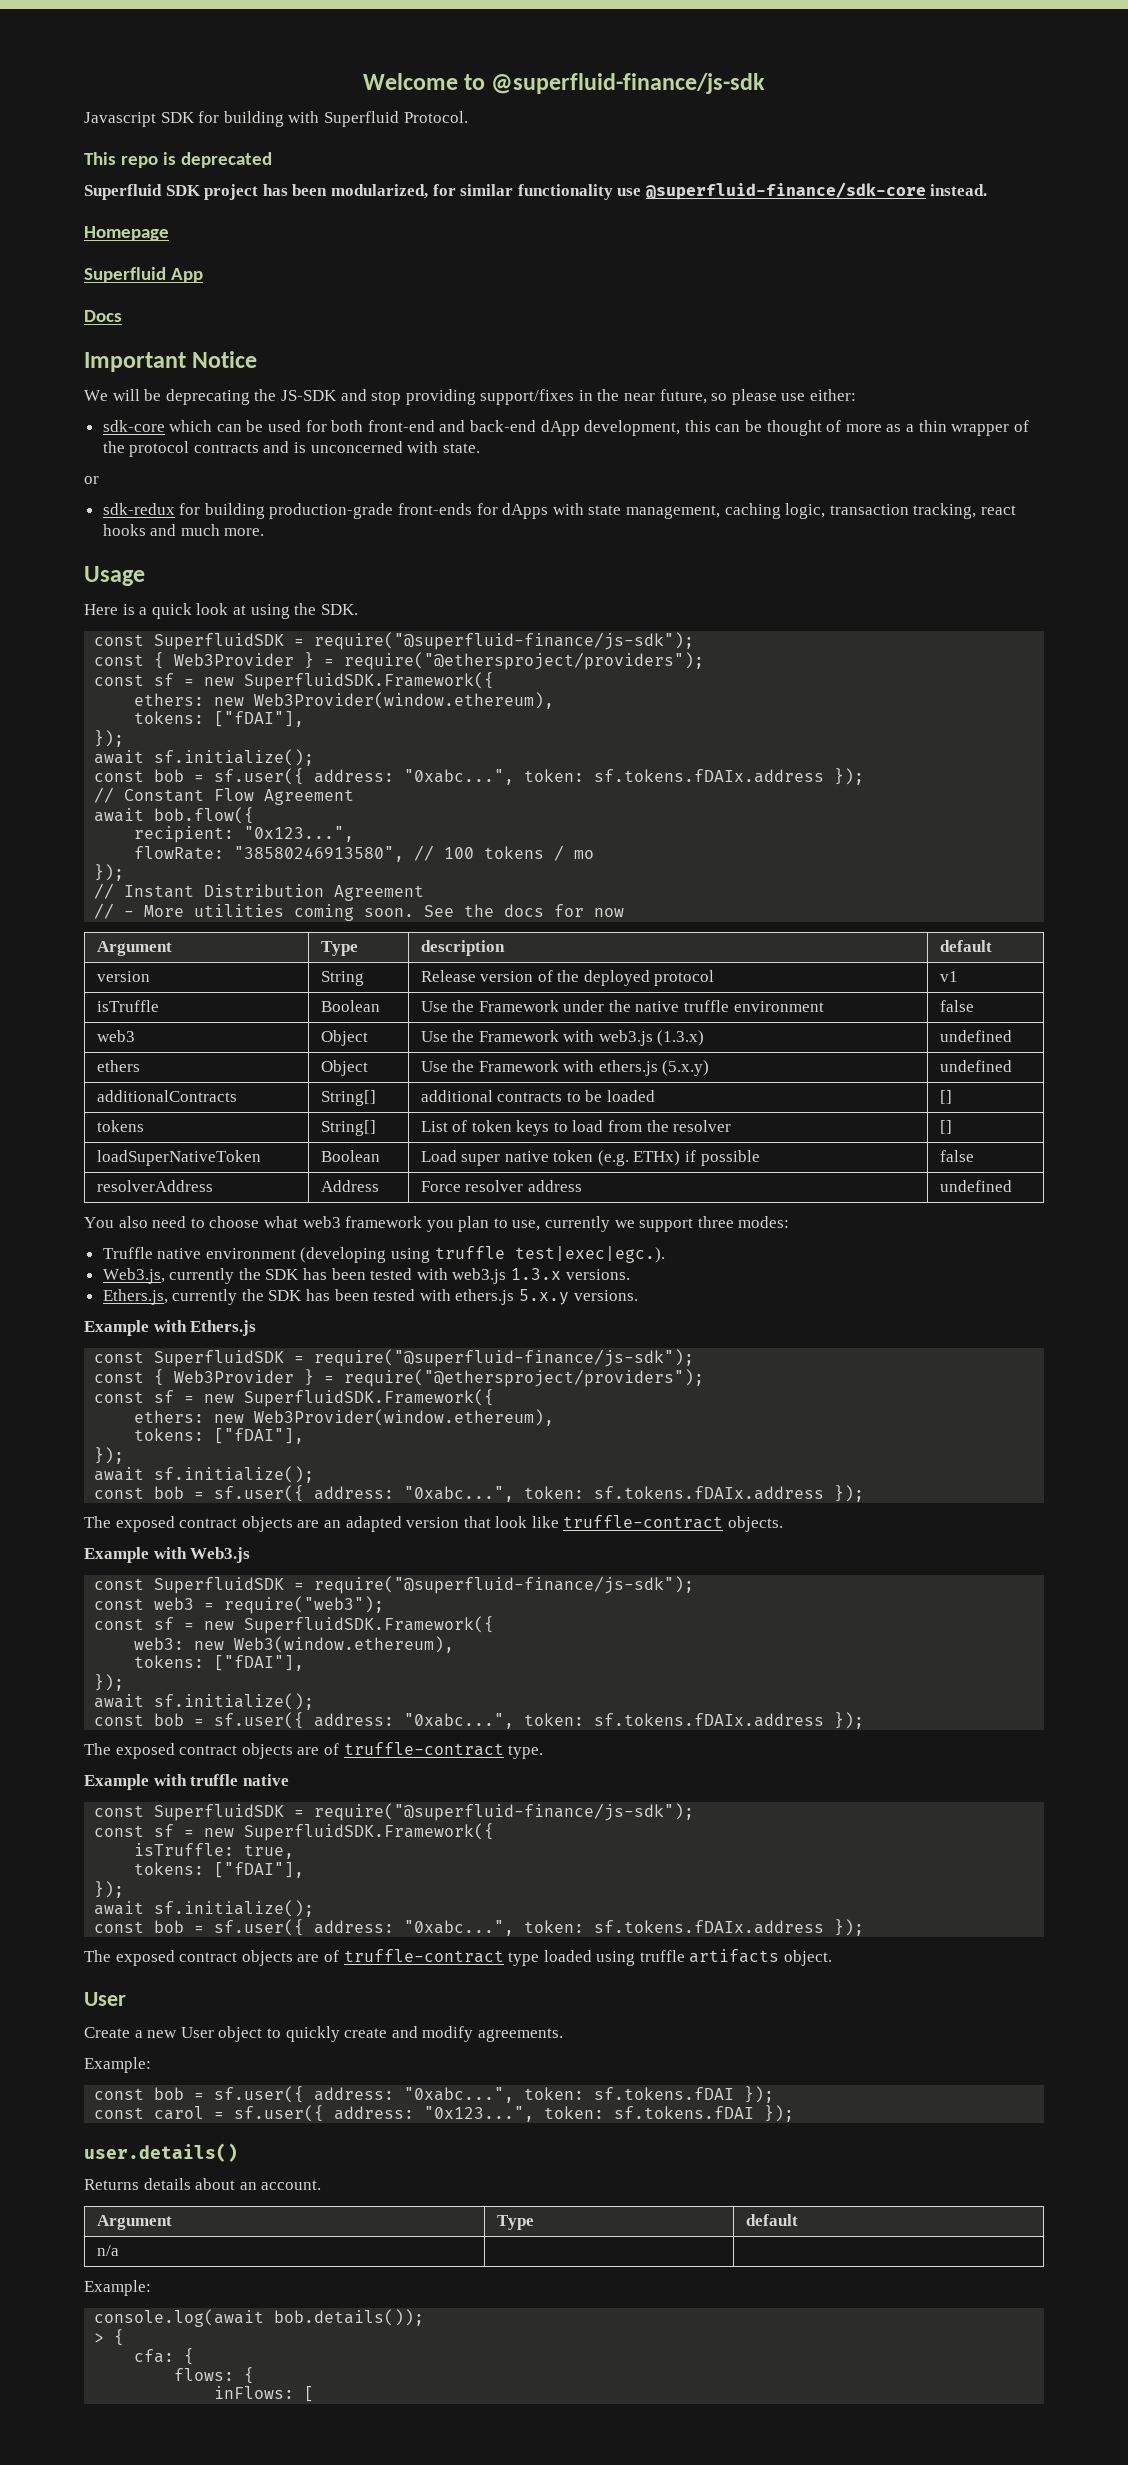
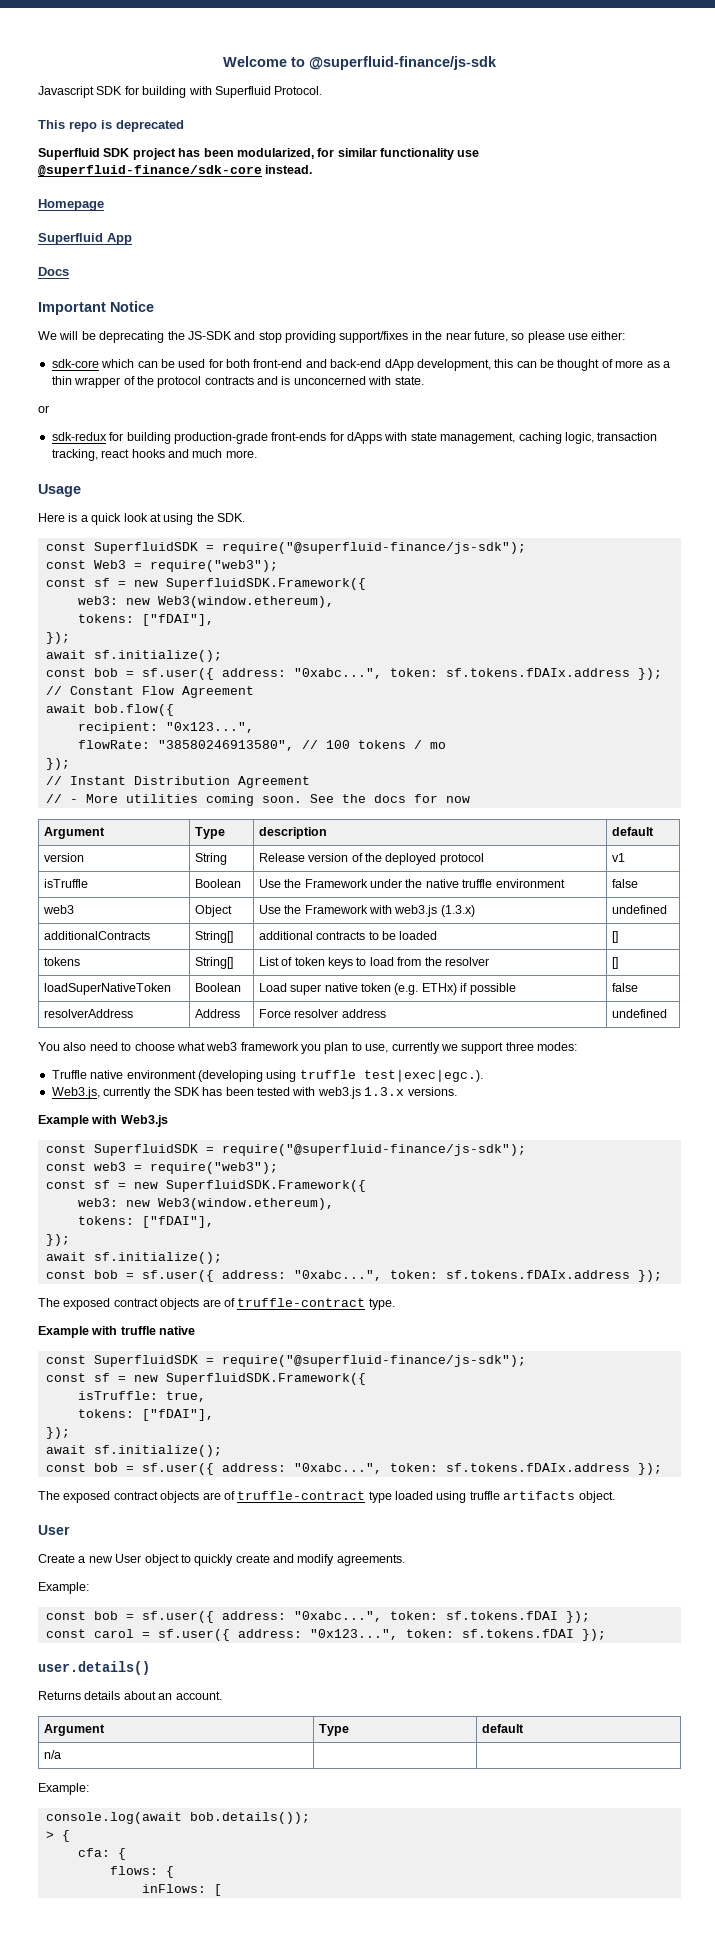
  Here is a quick look at using the SDK.
  const SuperfluidSDK = require("@superfluid-finance/js-sdk");
- const { Web3Provider } = require("@ethersproject/providers");
+ const Web3 = require("web3");
  const sf = new SuperfluidSDK.Framework({
- ethers: new Web3Provider(window.ethereum),
+ web3: new Web3(window.ethereum),
- ethers | Object | Use the Framework with ethers.js (5.x.y) | undefined
- Ethers.js, currently the SDK has been tested with ethers.js 5.x.y versions.
- Example with Ethers.js
- const SuperfluidSDK = require("@superfluid-finance/js-sdk");
- const { Web3Provider } = require("@ethersproject/providers");
- const sf = new SuperfluidSDK.Framework({
- ethers: new Web3Provider(window.ethereum),
- tokens: ["fDAI"],
- });
- await sf.initialize();
- const bob = sf.user({ address: "0xabc...", token: sf.tokens.fDAIx.address });
- The exposed contract objects are an adapted version that look like truffle-contract objects.

